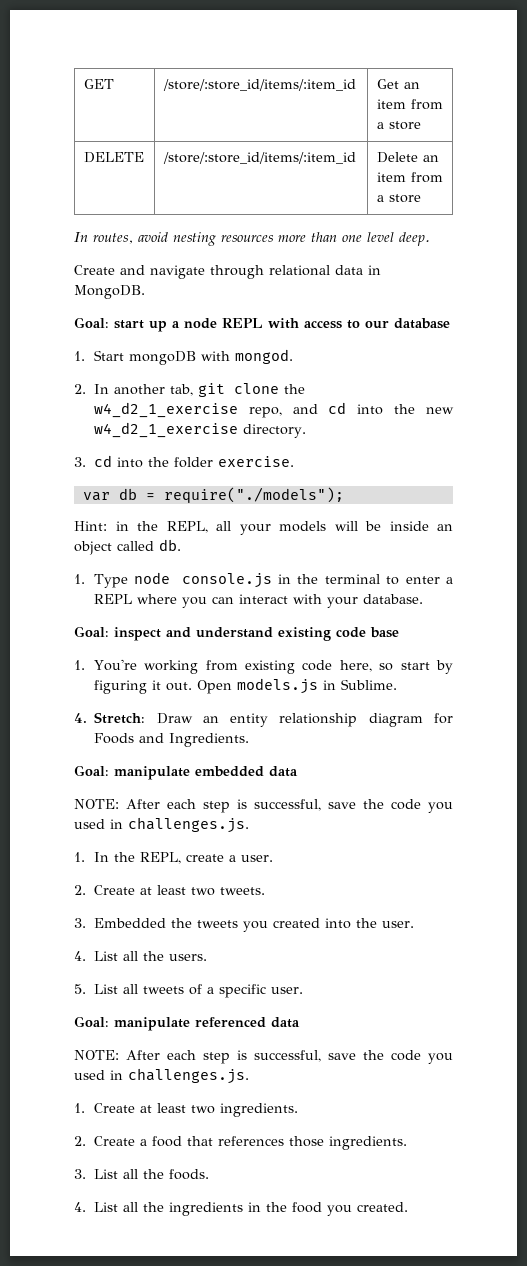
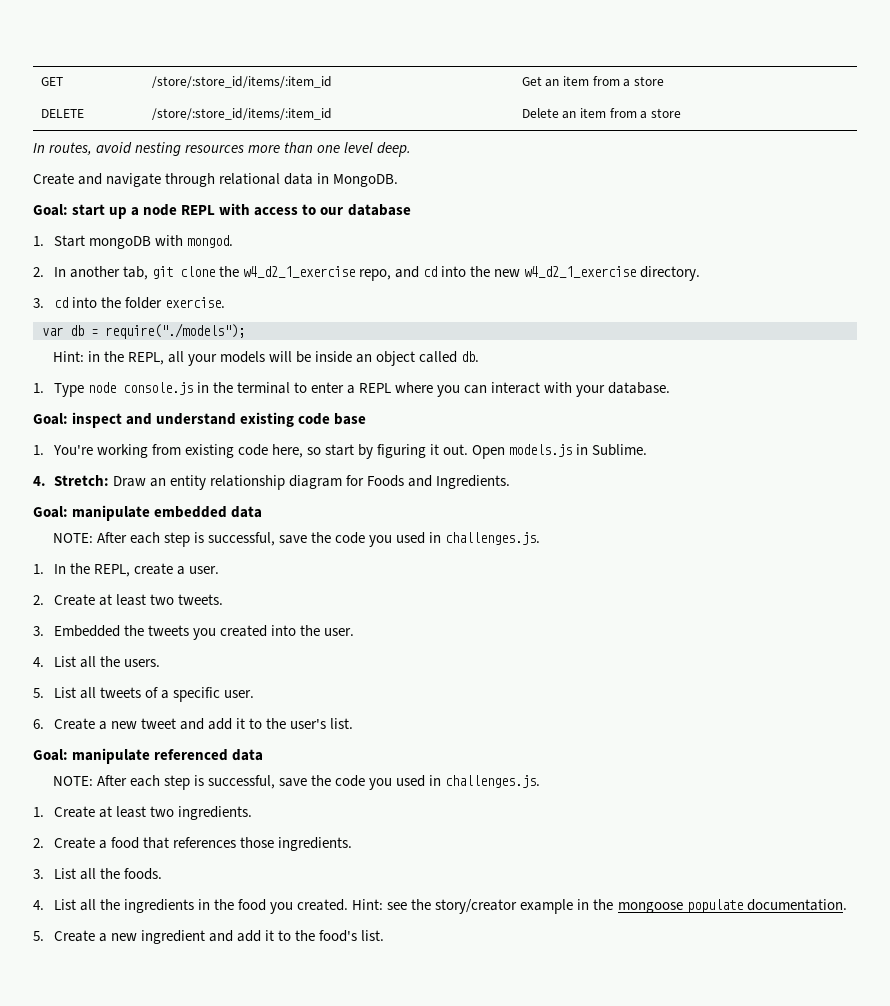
+ 6. Create a new tweet and add it to the user's list.
+ Hint: see the story/creator example in the mongoose populate documentation.
+ 5. Create a new ingredient and add it to the food's list.

